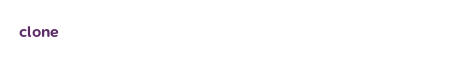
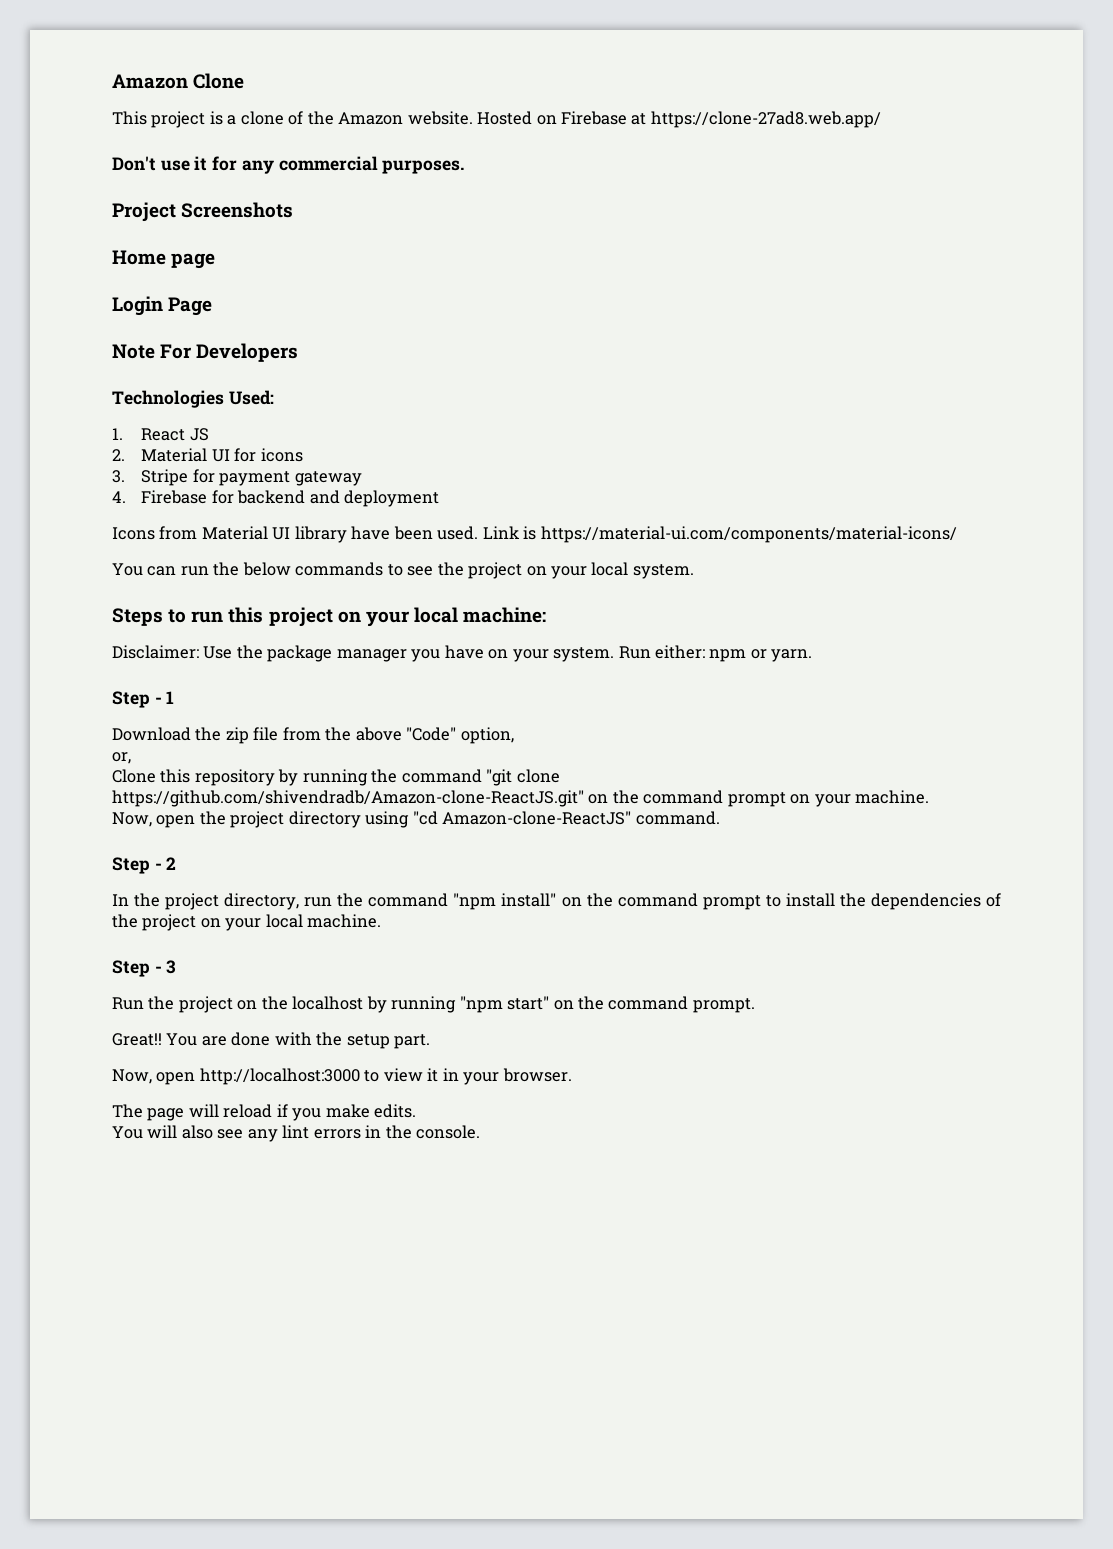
- clone
+ Amazon Clone
+ This project is a clone of the Amazon website. Hosted on Firebase at https://clone-27ad8.web.app/
+ Don't use it for any commercial purposes.
+ Project Screenshots
+ Home page
+ Login Page
+ Note For Developers
+ Technologies Used:
+ 1. React JS
+ 2. Material UI for icons
+ 3. Stripe for payment gateway
+ 4. Firebase for backend and deployment
+ Icons from Material UI library have been used. Link is https://material-ui.com/components/material-icons/
+ You can run the below commands to see the project on your local system.
+ Steps to run this project on your local machine:
+ Disclaimer: Use the package manager you have on your system. Run either: npm or yarn.
+ Step - 1
+ Download the zip file from the above "Code" option,
+ or,
+ Clone this repository by running the command "git clone https://github.com/shivendradb/Amazon-clone-ReactJS.git" on the command prompt on your machine.
+ Now, open the project directory using "cd Amazon-clone-ReactJS" command.
+ Step - 2
+ In the project directory, run the command "npm install" on the command prompt to install the dependencies of the project on your local machine.
+ Step - 3
+ Run the project on the localhost by running "npm start" on the command prompt.
+ Great!! You are done with the setup part.
+ Now, open http://localhost:3000 to view it in your browser.
+ The page will reload if you make edits.
+ You will also see any lint errors in the console.

